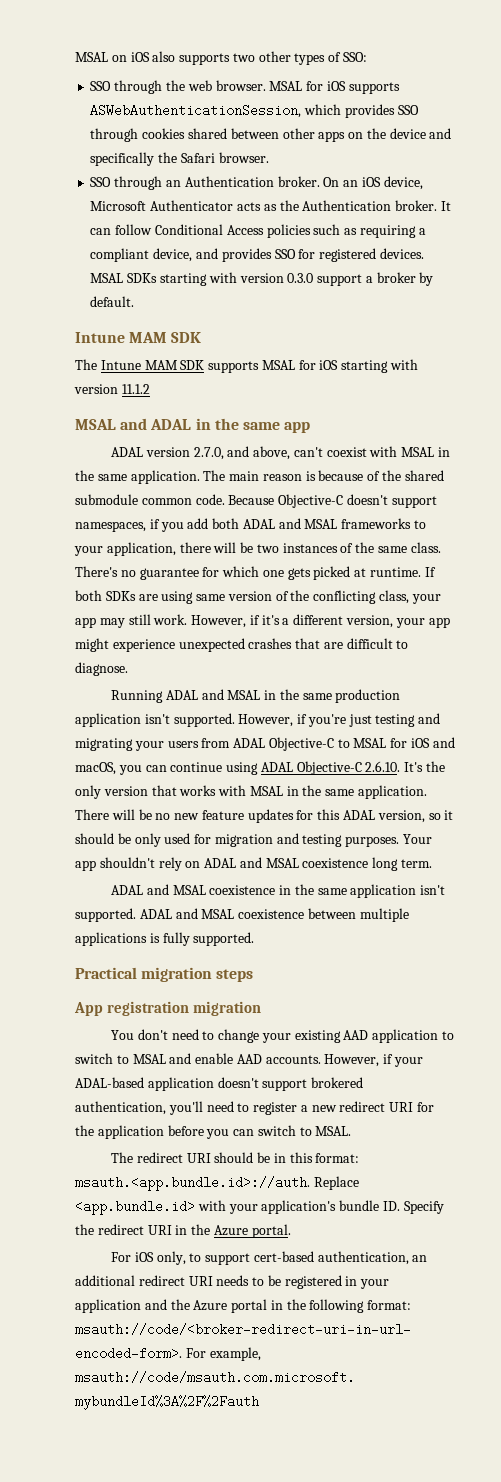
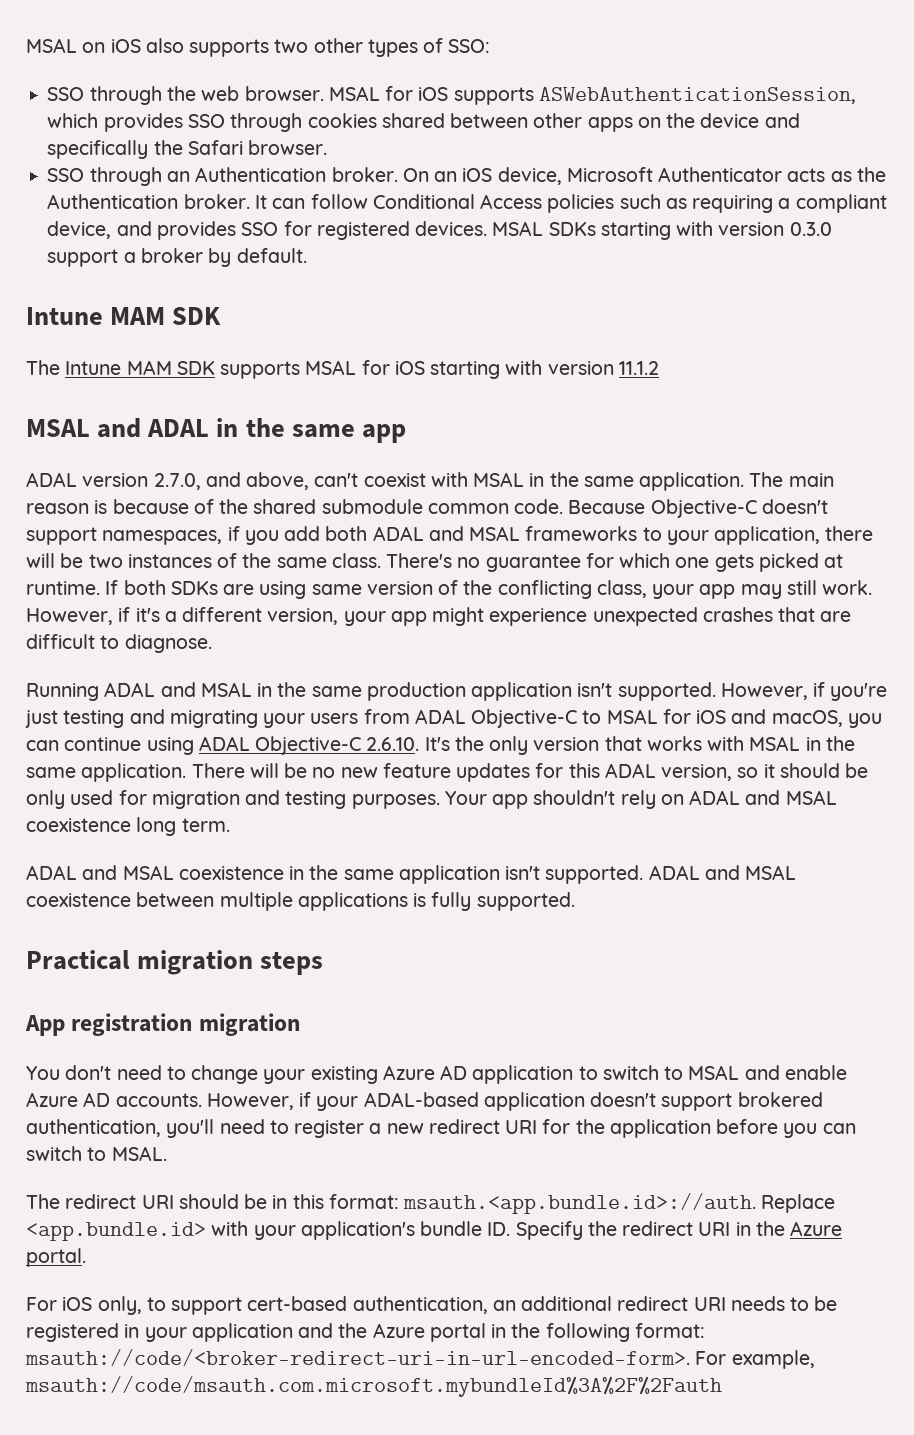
- You don't need to change your existing AAD application to switch to MSAL and enable AAD accounts.
+ You don't need to change your existing Azure AD application to switch to MSAL and enable Azure AD accounts.

